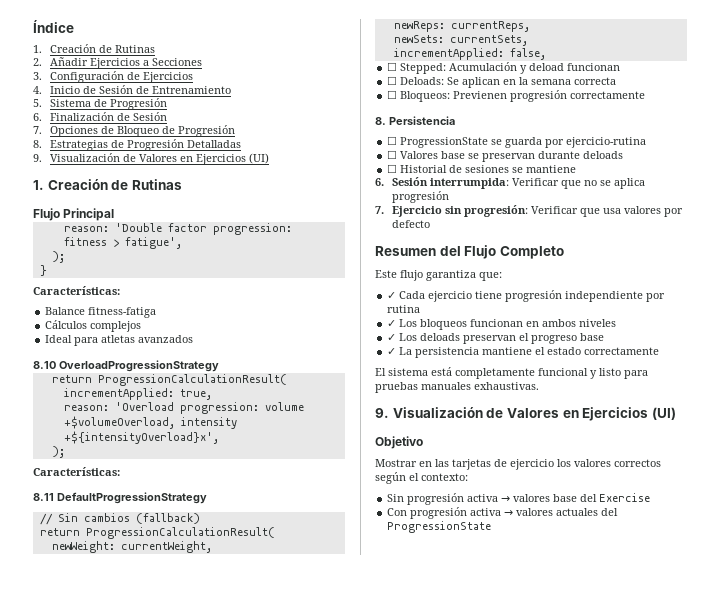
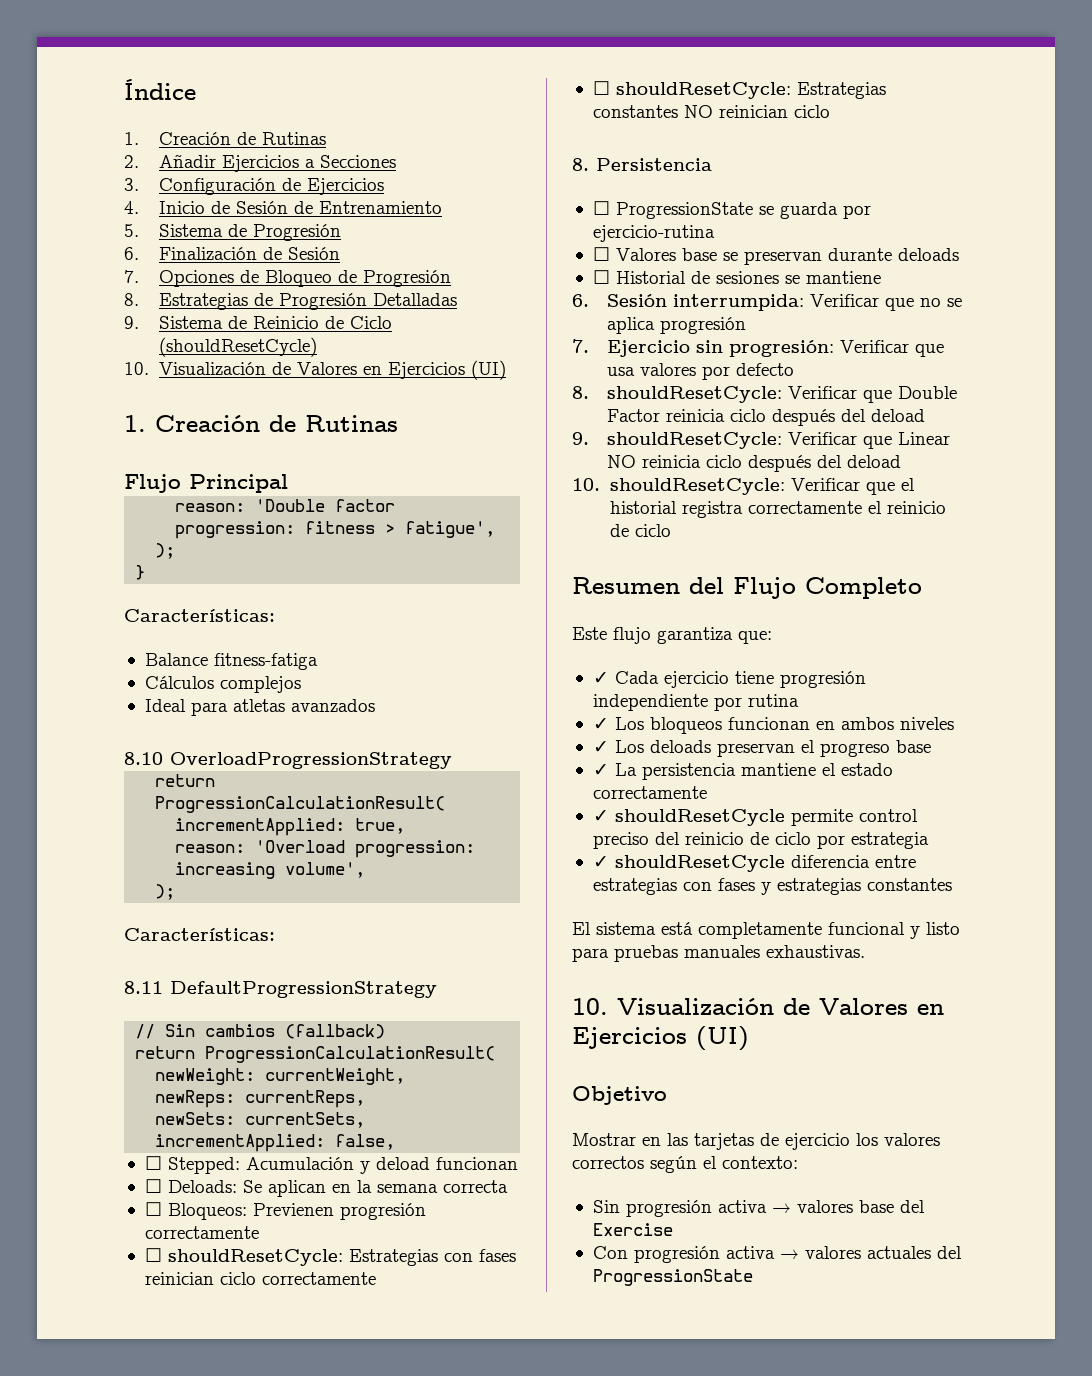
  8. Estrategias de Progresión Detalladas
- 9. Visualización de Valores en Ejercicios (UI)
+ 9. Sistema de Reinicio de Ciclo (shouldResetCycle)
+ 10. Visualización de Valores en Ejercicios (UI)
- reason: 'Overload progression: volume +$volumeOverload, intensity +${intensityOverload}x',
+ reason: 'Overload progression: increasing volume',
+ ☐ shouldResetCycle: Estrategias con fases reinician ciclo correctamente
+ ☐ shouldResetCycle: Estrategias constantes NO reinician ciclo
+ 8. shouldResetCycle: Verificar que Double Factor reinicia ciclo después del deload
+ 9. shouldResetCycle: Verificar que Linear NO reinicia ciclo después del deload
+ 10. shouldResetCycle: Verificar que el historial registra correctamente el reinicio de ciclo
+ ✓ shouldResetCycle permite control preciso del reinicio de ciclo por estrategia
+ ✓ shouldResetCycle diferencia entre estrategias con fases y estrategias constantes
  El sistema está completamente funcional y listo para pruebas manuales exhaustivas.
- 9. Visualización de Valores en Ejercicios (UI)
+ 10. Visualización de Valores en Ejercicios (UI)

